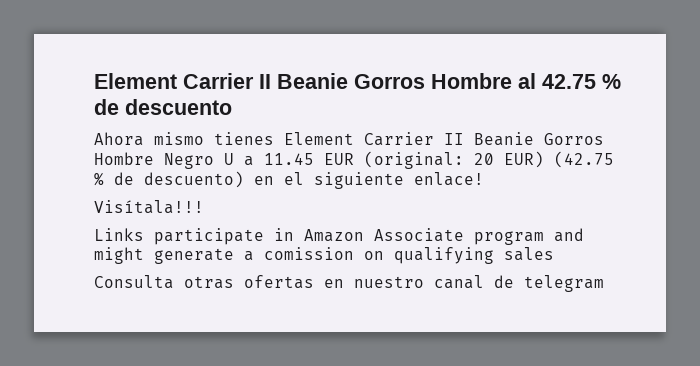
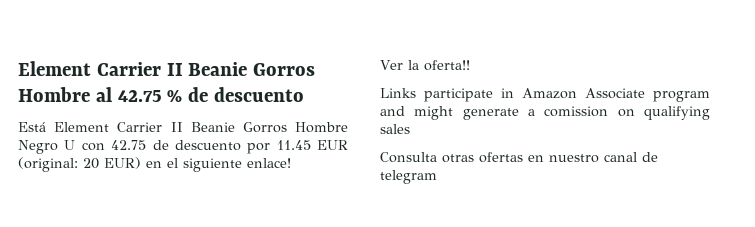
- Ahora mismo tienes Element Carrier II Beanie Gorros Hombre Negro U a 11.45 EUR (original: 20 EUR) (42.75 % de descuento) en el siguiente enlace!
+ Está Element Carrier II Beanie Gorros Hombre Negro U con 42.75 de descuento por 11.45 EUR (original: 20 EUR) en el siguiente enlace!
- Visítala!!!
+ Ver la oferta!!

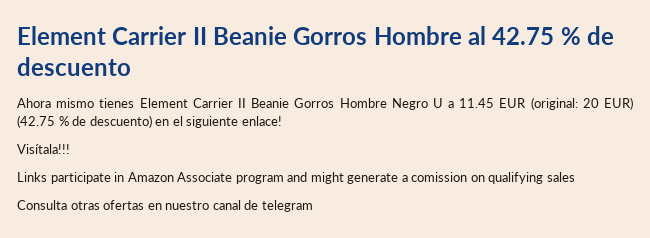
- Está Element Carrier II Beanie Gorros Hombre Negro U con 42.75 de descuento por 11.45 EUR (original: 20 EUR) en el siguiente enlace!
+ Ahora mismo tienes Element Carrier II Beanie Gorros Hombre Negro U a 11.45 EUR (original: 20 EUR) (42.75 % de descuento) en el siguiente enlace!
- Ver la oferta!!
+ Visítala!!!

